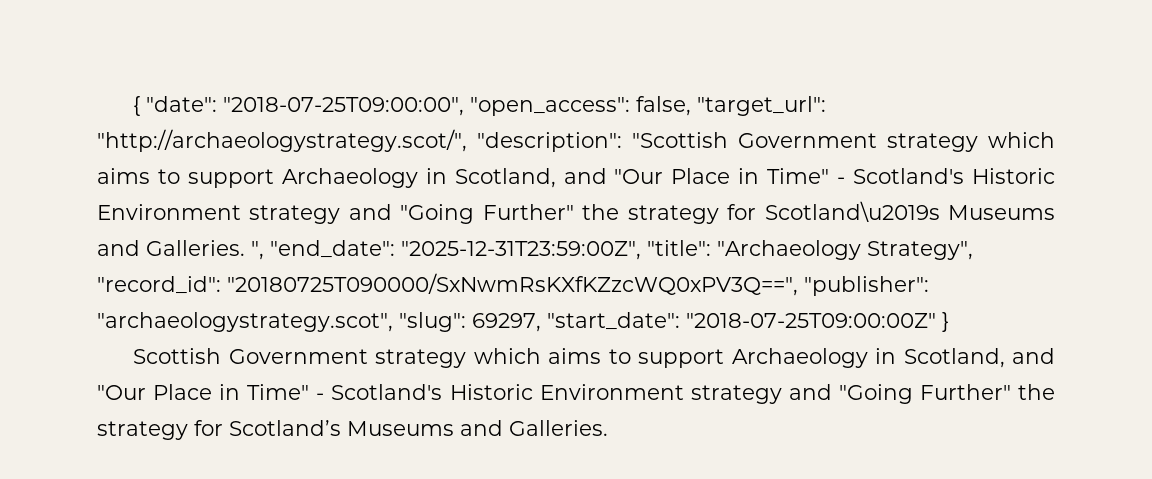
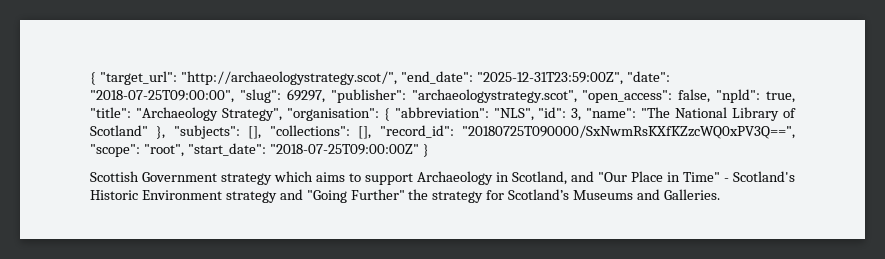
- { "date": "2018-07-25T09:00:00", "open_access": false, "target_url": "http://archaeologystrategy.scot/", "description": "Scottish Government strategy which aims to support Archaeology in Scotland, and "Our Place in Time" - Scotland's Historic Environment strategy and "Going Further" the strategy for Scotland\u2019s Museums and Galleries. ", "end_date": "2025-12-31T23:59:00Z", "title": "Archaeology Strategy", "record_id": "20180725T090000/SxNwmRsKXfKZzcWQ0xPV3Q==", "publisher": "archaeologystrategy.scot", "slug": 69297, "start_date": "2018-07-25T09:00:00Z" }
+ { "target_url": "http://archaeologystrategy.scot/", "end_date": "2025-12-31T23:59:00Z", "date": "2018-07-25T09:00:00", "slug": 69297, "publisher": "archaeologystrategy.scot", "open_access": false, "npld": true, "title": "Archaeology Strategy", "organisation": { "abbreviation": "NLS", "id": 3, "name": "The National Library of Scotland" }, "subjects": [], "collections": [], "record_id": "20180725T090000/SxNwmRsKXfKZzcWQ0xPV3Q==", "scope": "root", "start_date": "2018-07-25T09:00:00Z" }

